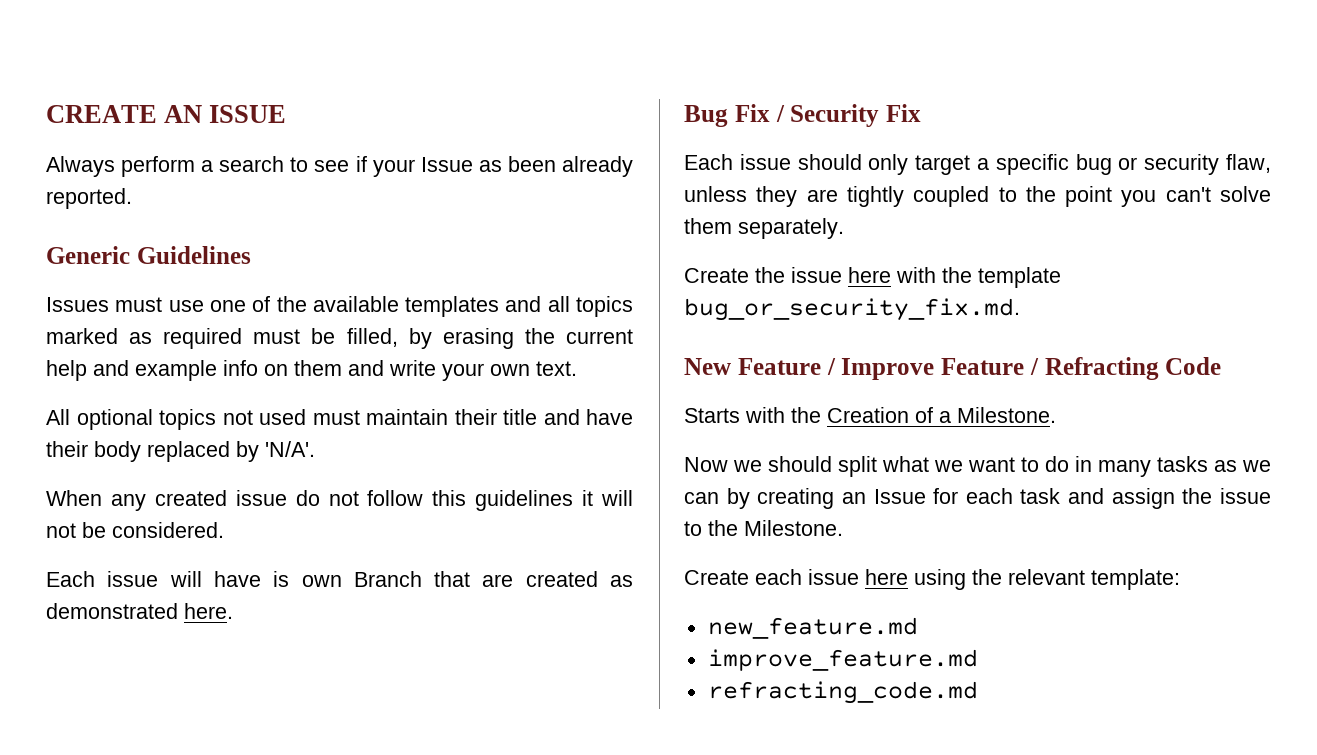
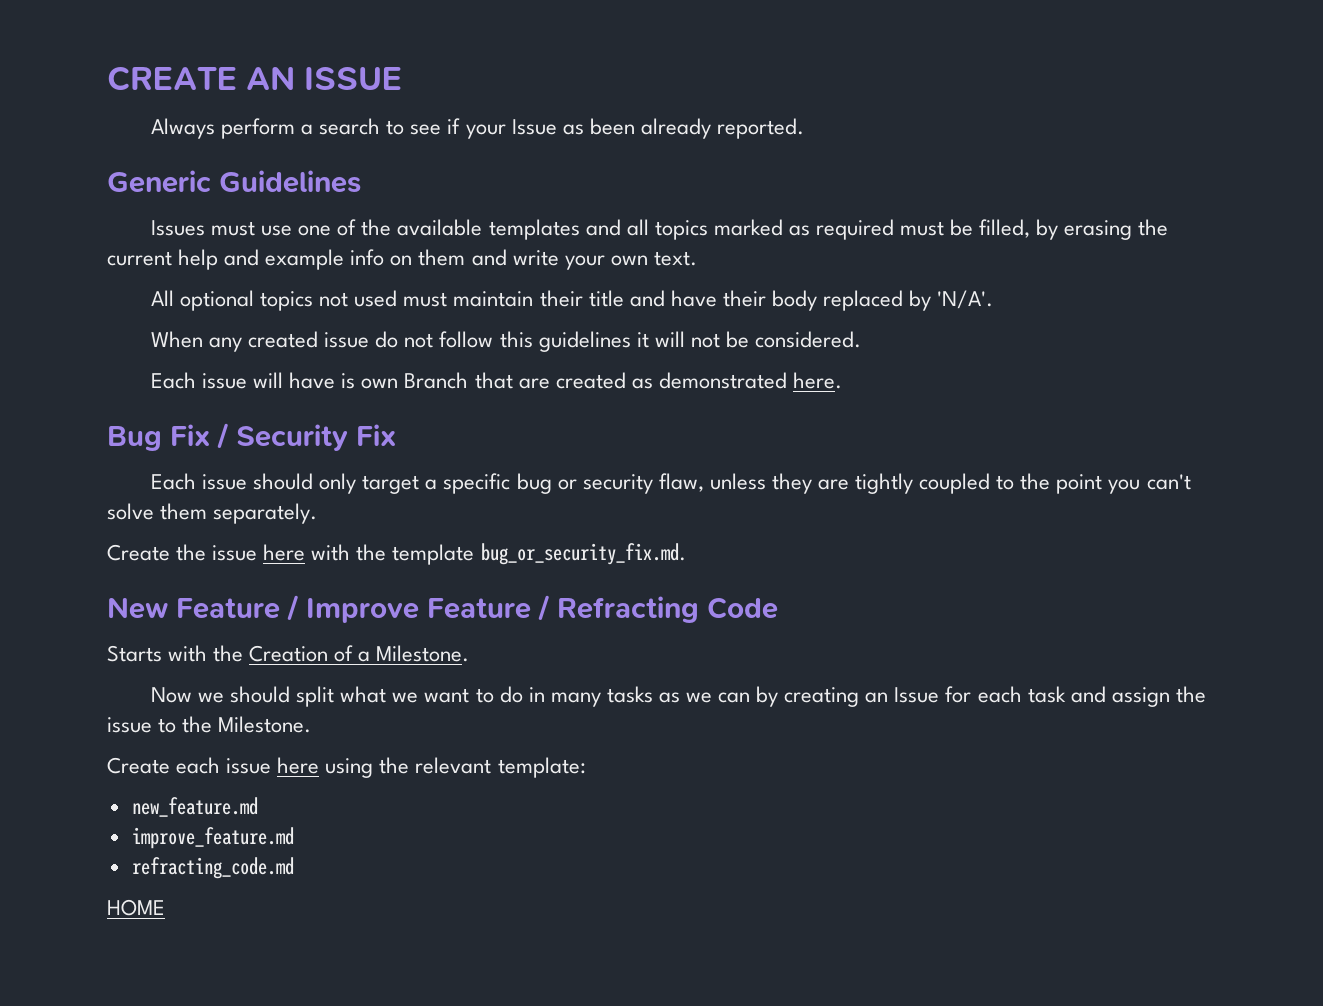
+ HOME

